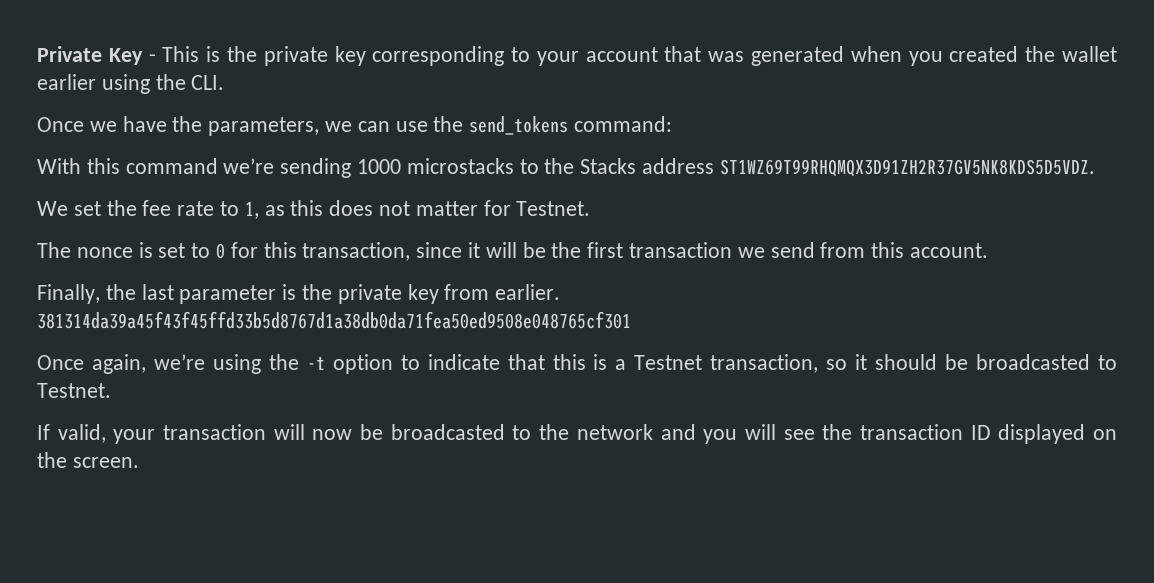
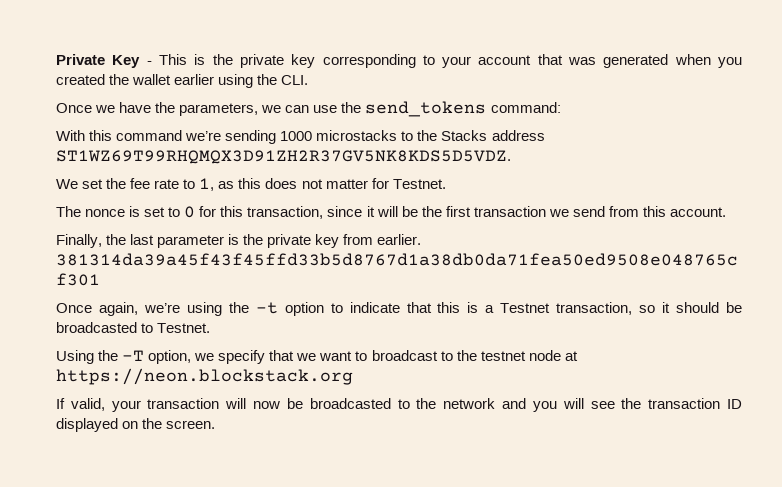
+ Using the -T option, we specify that we want to broadcast to the testnet node at https://neon.blockstack.org

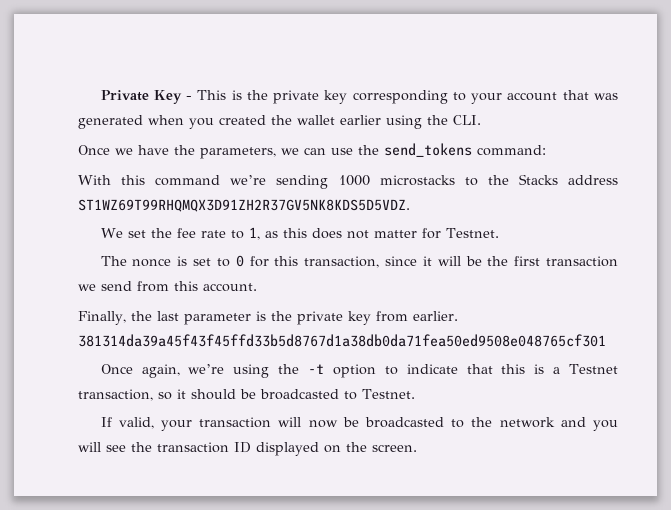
- Using the -T option, we specify that we want to broadcast to the testnet node at https://neon.blockstack.org

